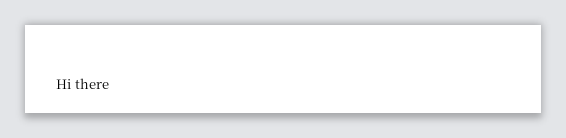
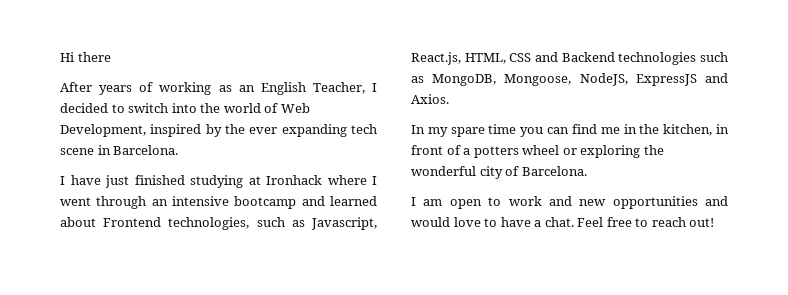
+ After years of working as an English Teacher, I decided to switch into the world of Web Development, inspired by the ever expanding tech scene in Barcelona.
+ I have just finished studying at Ironhack where I went through an intensive bootcamp and learned about Frontend technologies, such as Javascript, React.js, HTML, CSS and Backend technologies such as MongoDB, Mongoose, NodeJS, ExpressJS and Axios.
+ In my spare time you can find me in the kitchen, in front of a potters wheel or exploring the wonderful city of Barcelona.
+ I am open to work and new opportunities and would love to have a chat. Feel free to reach out!

